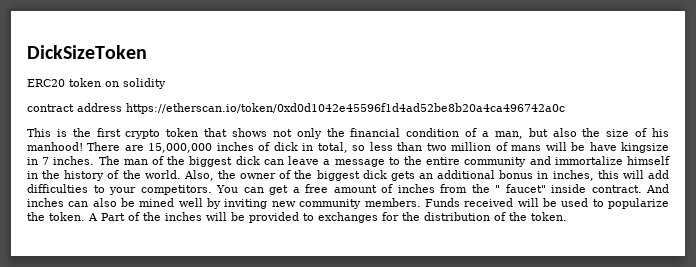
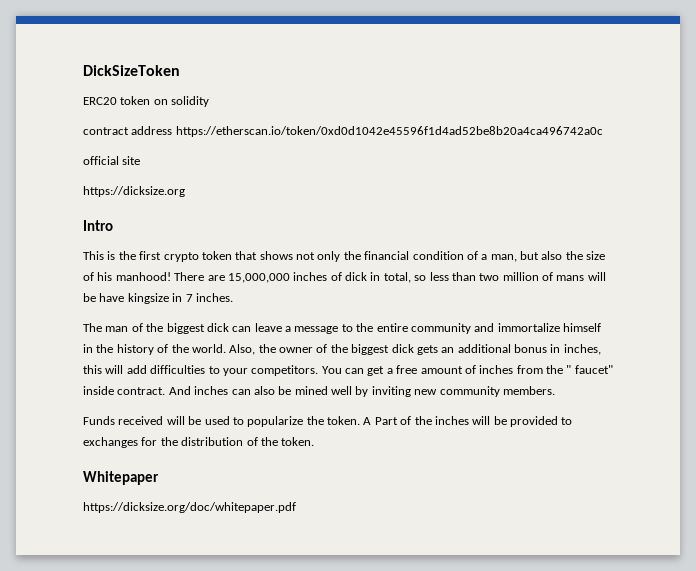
+ official site
+ https://dicksize.org
+ Intro
- There are 15,000,000 inches of dick in total, so less than two million of mans will be have kingsize in 7 inches. The man of the biggest dick can leave a message to the entire community and immortalize himself in the history of the world.
+ There are 15,000,000 inches of dick in total, so less than two million of mans will be have kingsize in 7 inches.
+ The man of the biggest dick can leave a message to the entire community and immortalize himself in the history of the world.
- And inches can also be mined well by inviting new community members. Funds received will be used to popularize the token.
+ And inches can also be mined well by inviting new community members.
+ Funds received will be used to popularize the token.
+ Whitepaper
+ https://dicksize.org/doc/whitepaper.pdf

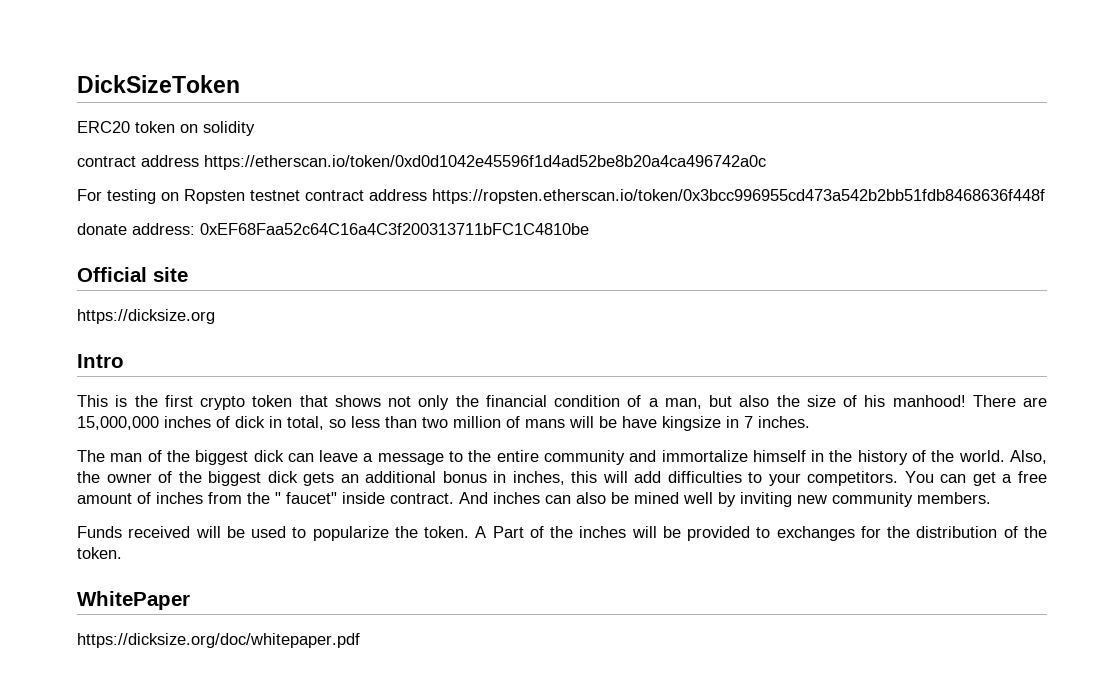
- official site
+ For testing on Ropsten testnet contract address https://ropsten.etherscan.io/token/0x3bcc996955cd473a542b2bb51fdb8468636f448f
+ donate address: 0xEF68Faa52c64C16a4C3f200313711bFC1C4810be
+ Official site
- Whitepaper
+ WhitePaper

